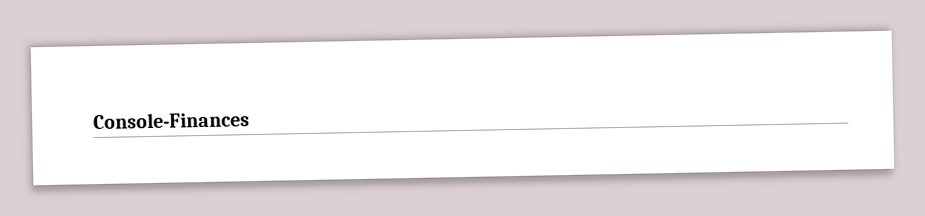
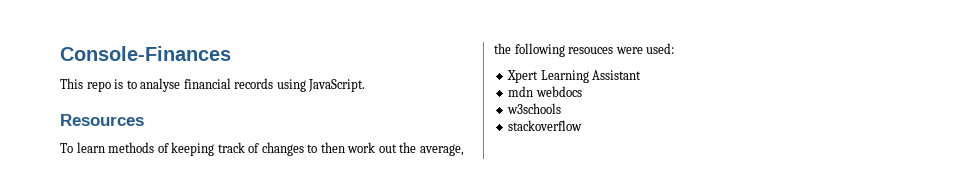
+ This repo is to analyse financial records using JavaScript.
+ Resources
+ To learn methods of keeping track of changes to then work out the average, the following resouces were used:
+ Xpert Learning Assistant
+ mdn webdocs
+ w3schools
+ stackoverflow

